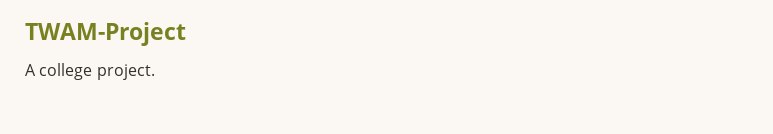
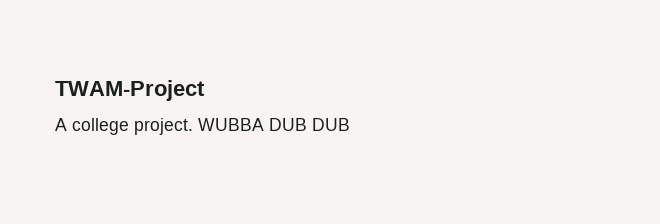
+ WUBBA DUB DUB

